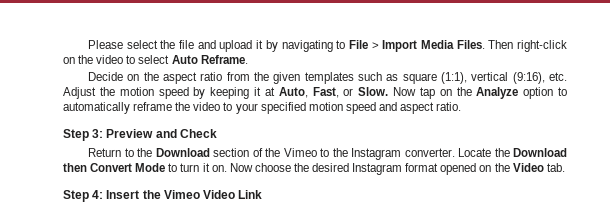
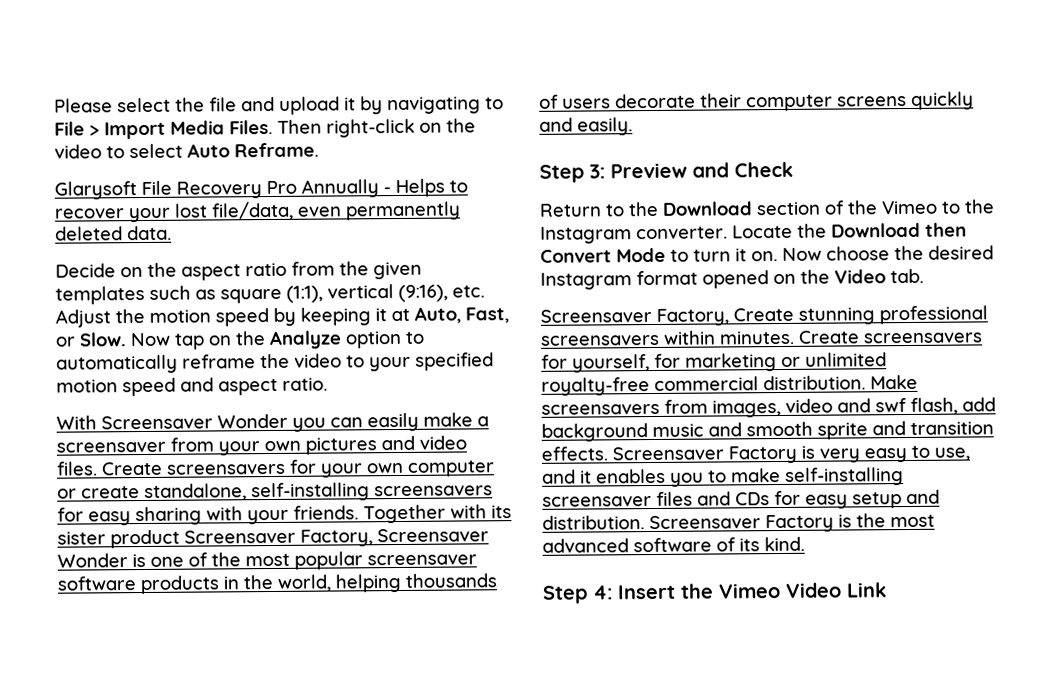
+ Glarysoft File Recovery Pro Annually - Helps to recover your lost file/data, even permanently deleted data.
+ With Screensaver Wonder you can easily make a screensaver from your own pictures and video files. Create screensavers for your own computer or create standalone, self-installing screensavers for easy sharing with your friends. Together with its sister product Screensaver Factory, Screensaver Wonder is one of the most popular screensaver software products in the world, helping thousands of users decorate their computer screens quickly and easily.
+ Screensaver Factory, Create stunning professional screensavers within minutes. Create screensavers for yourself, for marketing or unlimited royalty-free commercial distribution. Make screensavers from images, video and swf flash, add background music and smooth sprite and transition effects. Screensaver Factory is very easy to use, and it enables you to make self-installing screensaver files and CDs for easy setup and distribution. Screensaver Factory is the most advanced software of its kind.

